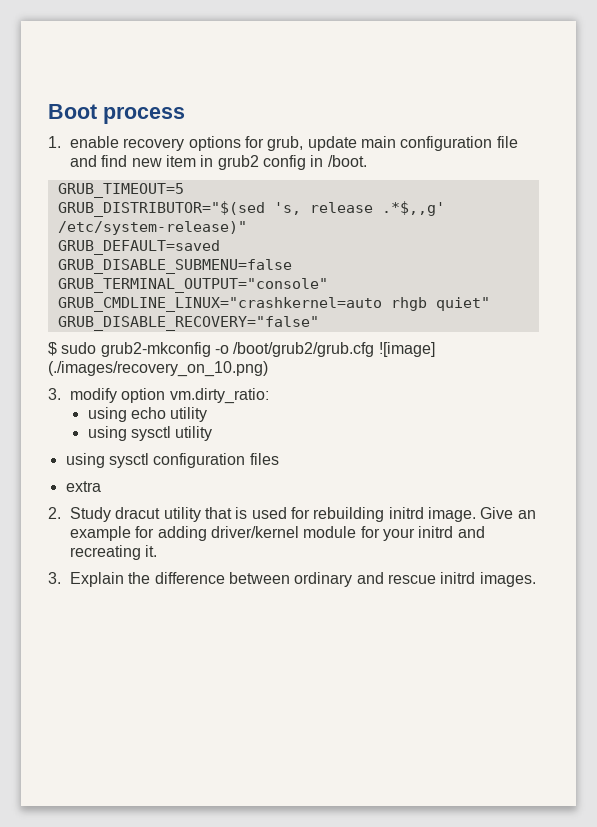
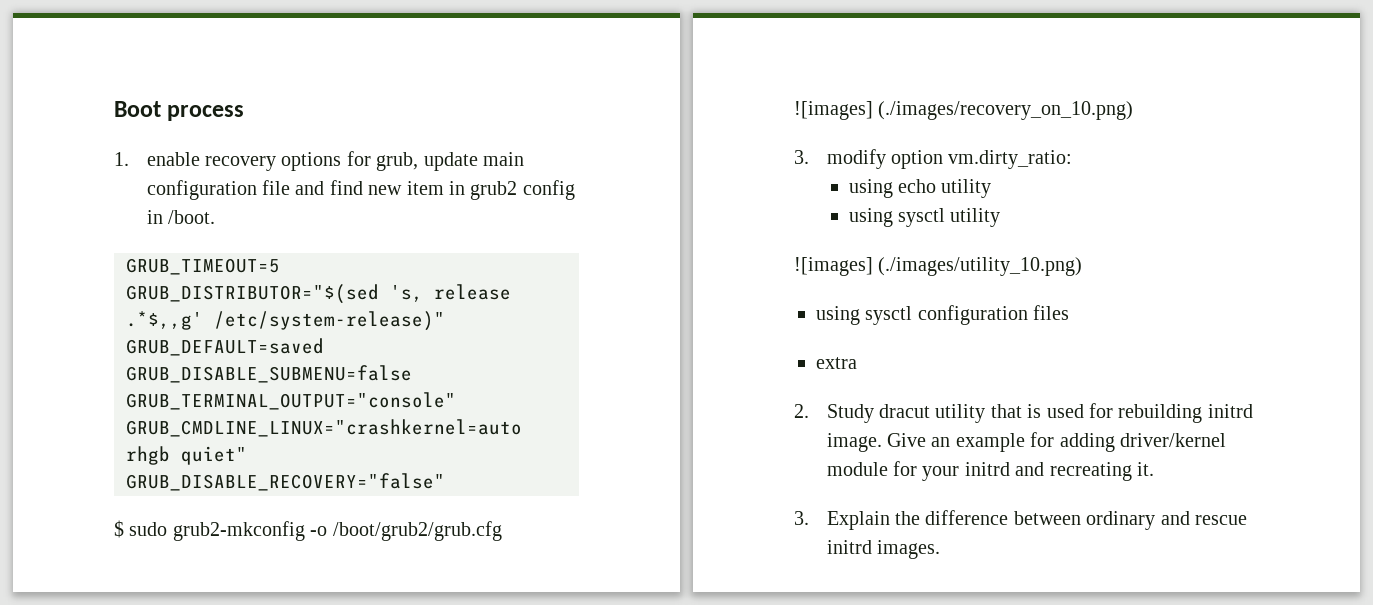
- $ sudo grub2-mkconfig -o /boot/grub2/grub.cfg ![image] (./images/recovery_on_10.png)
+ $ sudo grub2-mkconfig -o /boot/grub2/grub.cfg ![images] (./images/recovery_on_10.png)
+ ![images] (./images/utility_10.png)

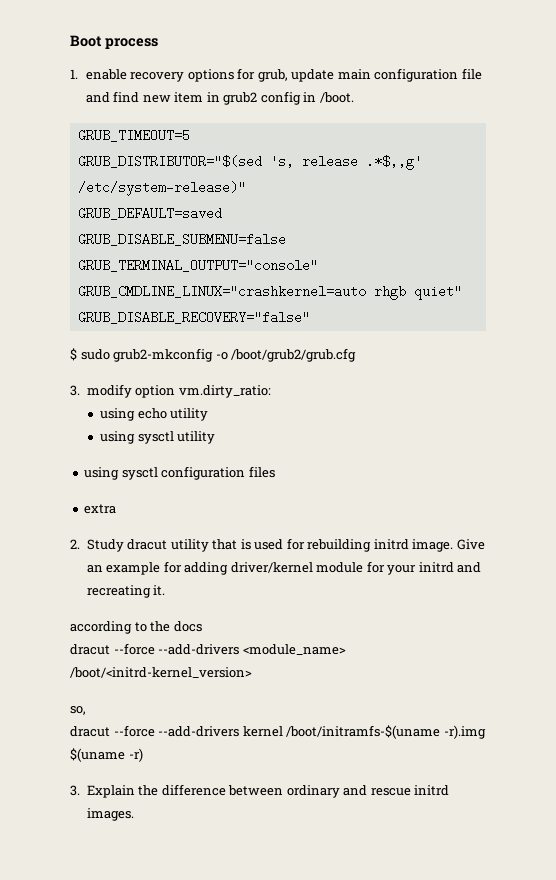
- $ sudo grub2-mkconfig -o /boot/grub2/grub.cfg ![images] (./images/recovery_on_10.png)
+ $ sudo grub2-mkconfig -o /boot/grub2/grub.cfg
- ![images] (./images/utility_10.png)
+ according to the docs
+ dracut --force --add-drivers <module_name> /boot/<initrd-kernel_version>
+ so,
+ dracut --force --add-drivers kernel /boot/initramfs-$(uname -r).img $(uname -r)

